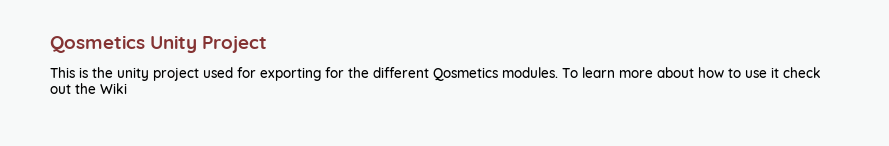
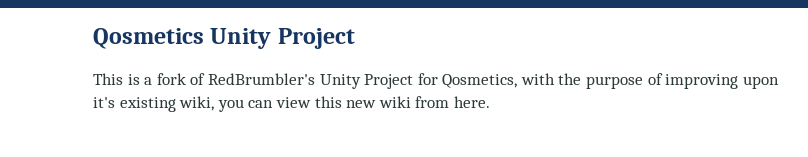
- This is the unity project used for exporting for the different Qosmetics modules. To learn more about how to use it check out the Wiki
+ This is a fork of RedBrumbler's Unity Project for Qosmetics, with the purpose of improving upon it's existing wiki, you can view this new wiki from here.

